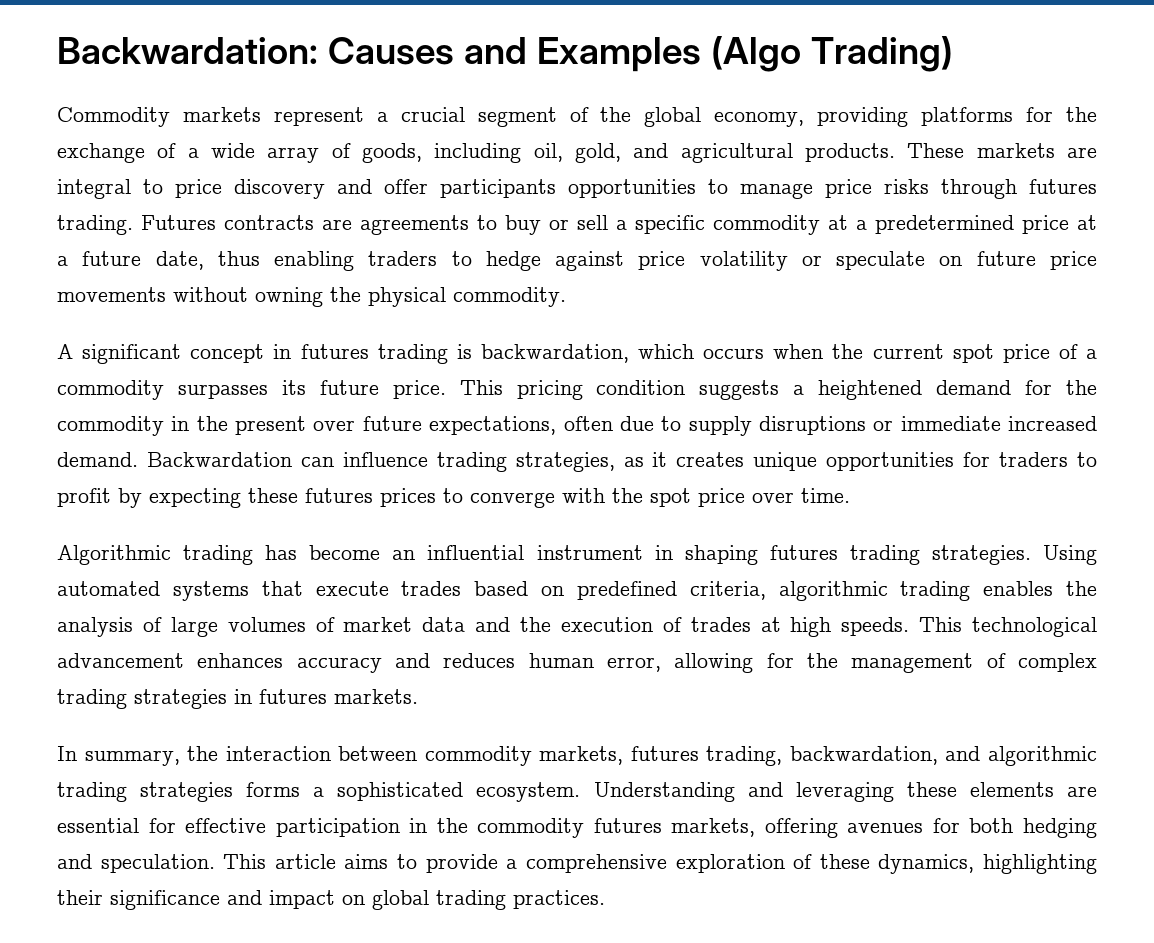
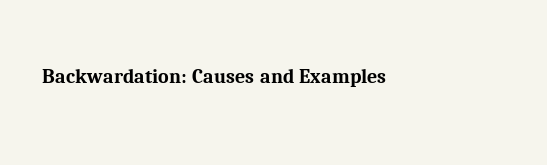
- Backwardation: Causes and Examples (Algo Trading)
- Commodity markets represent a crucial segment of the global economy, providing platforms for the exchange of a wide array of goods, including oil, gold, and agricultural products. These markets are integral to price discovery and offer participants opportunities to manage price risks through futures trading. Futures contracts are agreements to buy or sell a specific commodity at a predetermined price at a future date, thus enabling traders to hedge against price volatility or speculate on future price movements without owning the physical commodity.
- A significant concept in futures trading is backwardation, which occurs when the current spot price of a commodity surpasses its future price. This pricing condition suggests a heightened demand for the commodity in the present over future expectations, often due to supply disruptions or immediate increased demand. Backwardation can influence trading strategies, as it creates unique opportunities for traders to profit by expecting these futures prices to converge with the spot price over time.
- Algorithmic trading has become an influential instrument in shaping futures trading strategies. Using automated systems that execute trades based on predefined criteria, algorithmic trading enables the analysis of large volumes of market data and the execution of trades at high speeds. This technological advancement enhances accuracy and reduces human error, allowing for the management of complex trading strategies in futures markets.
- In summary, the interaction between commodity markets, futures trading, backwardation, and algorithmic trading strategies forms a sophisticated ecosystem. Understanding and leveraging these elements are essential for effective participation in the commodity futures markets, offering avenues for both hedging and speculation. This article aims to provide a comprehensive exploration of these dynamics, highlighting their significance and impact on global trading practices.
+ Backwardation: Causes and Examples

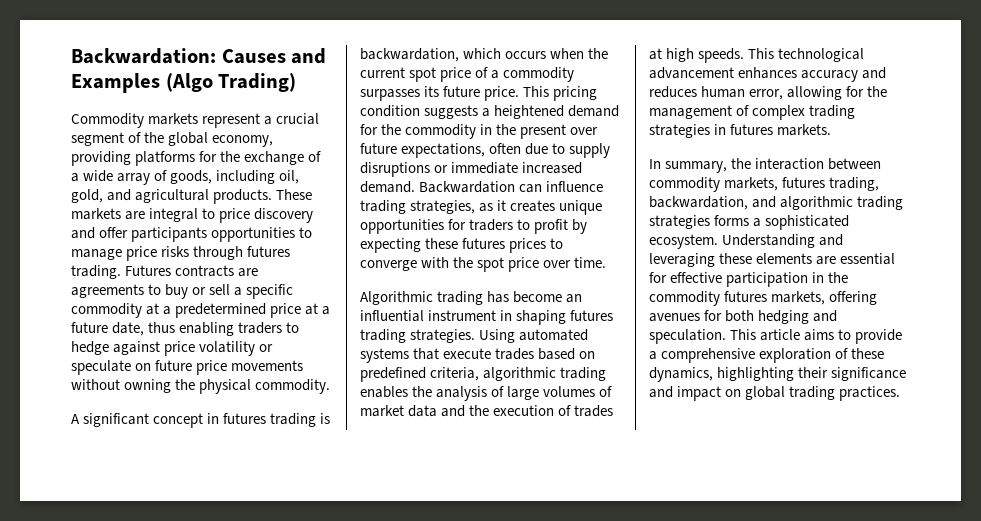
- Backwardation: Causes and Examples
+ Backwardation: Causes and Examples (Algo Trading)
+ Commodity markets represent a crucial segment of the global economy, providing platforms for the exchange of a wide array of goods, including oil, gold, and agricultural products. These markets are integral to price discovery and offer participants opportunities to manage price risks through futures trading. Futures contracts are agreements to buy or sell a specific commodity at a predetermined price at a future date, thus enabling traders to hedge against price volatility or speculate on future price movements without owning the physical commodity.
+ A significant concept in futures trading is backwardation, which occurs when the current spot price of a commodity surpasses its future price. This pricing condition suggests a heightened demand for the commodity in the present over future expectations, often due to supply disruptions or immediate increased demand. Backwardation can influence trading strategies, as it creates unique opportunities for traders to profit by expecting these futures prices to converge with the spot price over time.
+ Algorithmic trading has become an influential instrument in shaping futures trading strategies. Using automated systems that execute trades based on predefined criteria, algorithmic trading enables the analysis of large volumes of market data and the execution of trades at high speeds. This technological advancement enhances accuracy and reduces human error, allowing for the management of complex trading strategies in futures markets.
+ In summary, the interaction between commodity markets, futures trading, backwardation, and algorithmic trading strategies forms a sophisticated ecosystem. Understanding and leveraging these elements are essential for effective participation in the commodity futures markets, offering avenues for both hedging and speculation. This article aims to provide a comprehensive exploration of these dynamics, highlighting their significance and impact on global trading practices.

